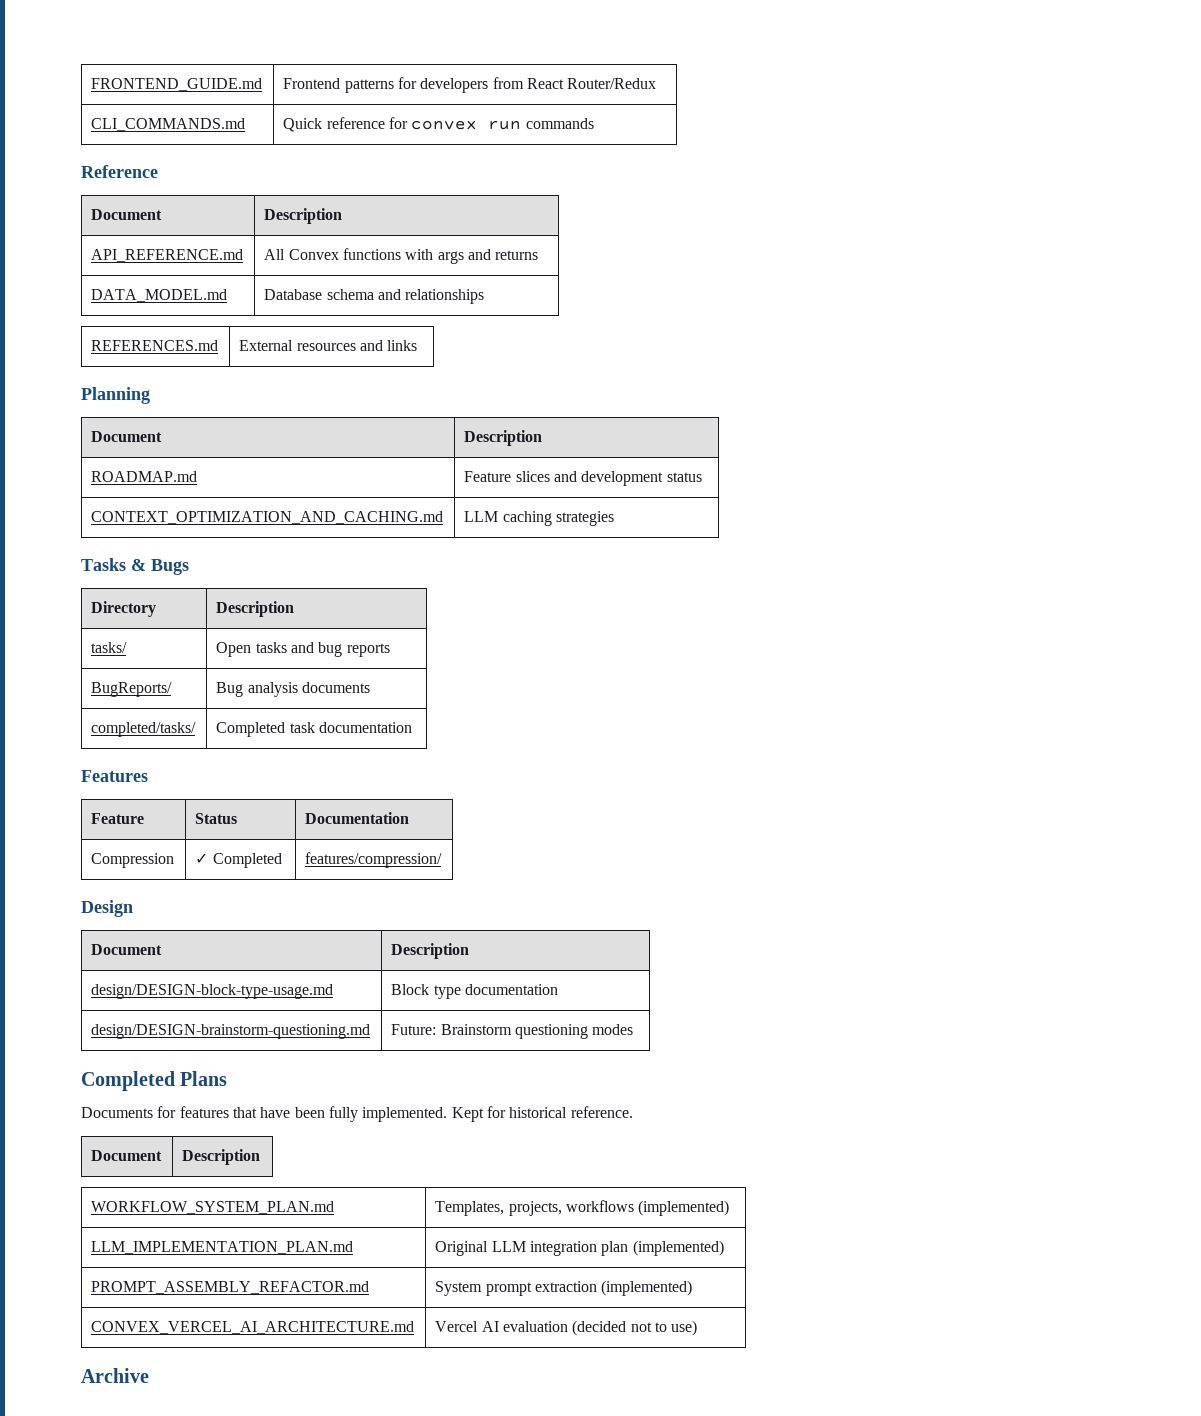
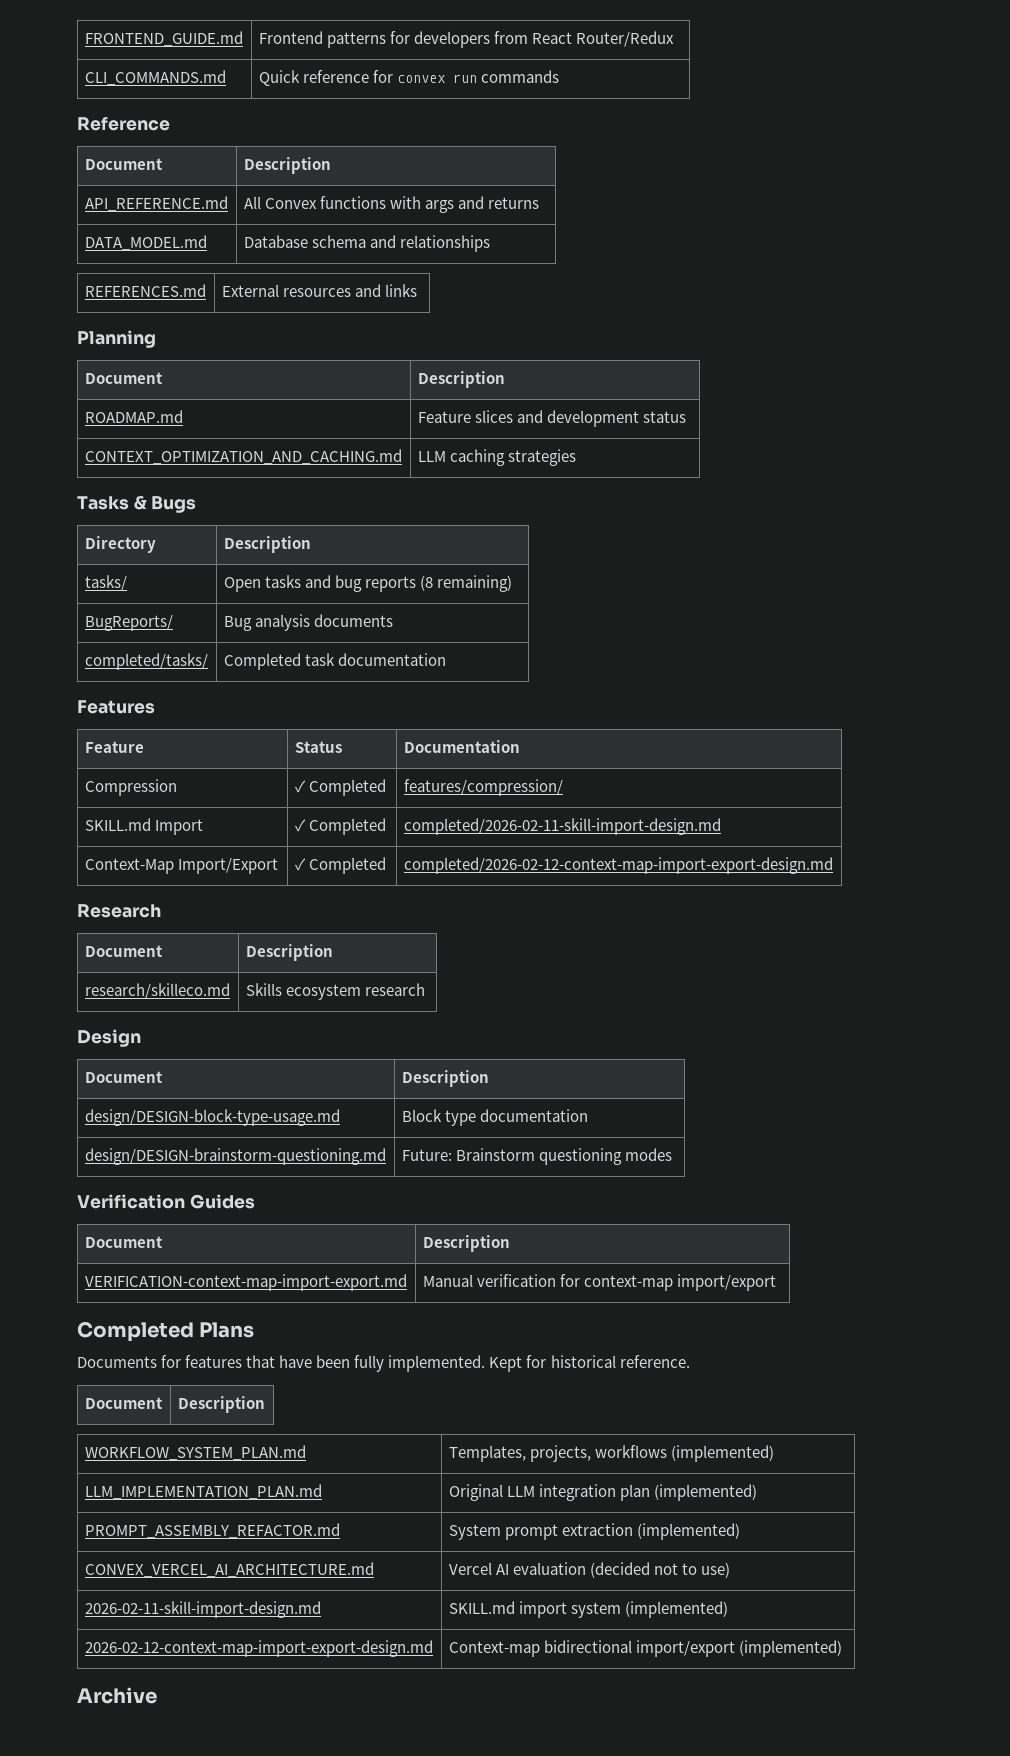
- tasks/ | Open tasks and bug reports
+ tasks/ | Open tasks and bug reports (8 remaining)
+ SKILL.md Import | ✓ Completed | completed/2026-02-11-skill-import-design.md
+ Context-Map Import/Export | ✓ Completed | completed/2026-02-12-context-map-import-export-design.md
+ Research
+ Document | Description
+ research/skilleco.md | Skills ecosystem research
+ Verification Guides
+ Document | Description
+ VERIFICATION-context-map-import-export.md | Manual verification for context-map import/export
+ 2026-02-11-skill-import-design.md | SKILL.md import system (implemented)
+ 2026-02-12-context-map-import-export-design.md | Context-map bidirectional import/export (implemented)

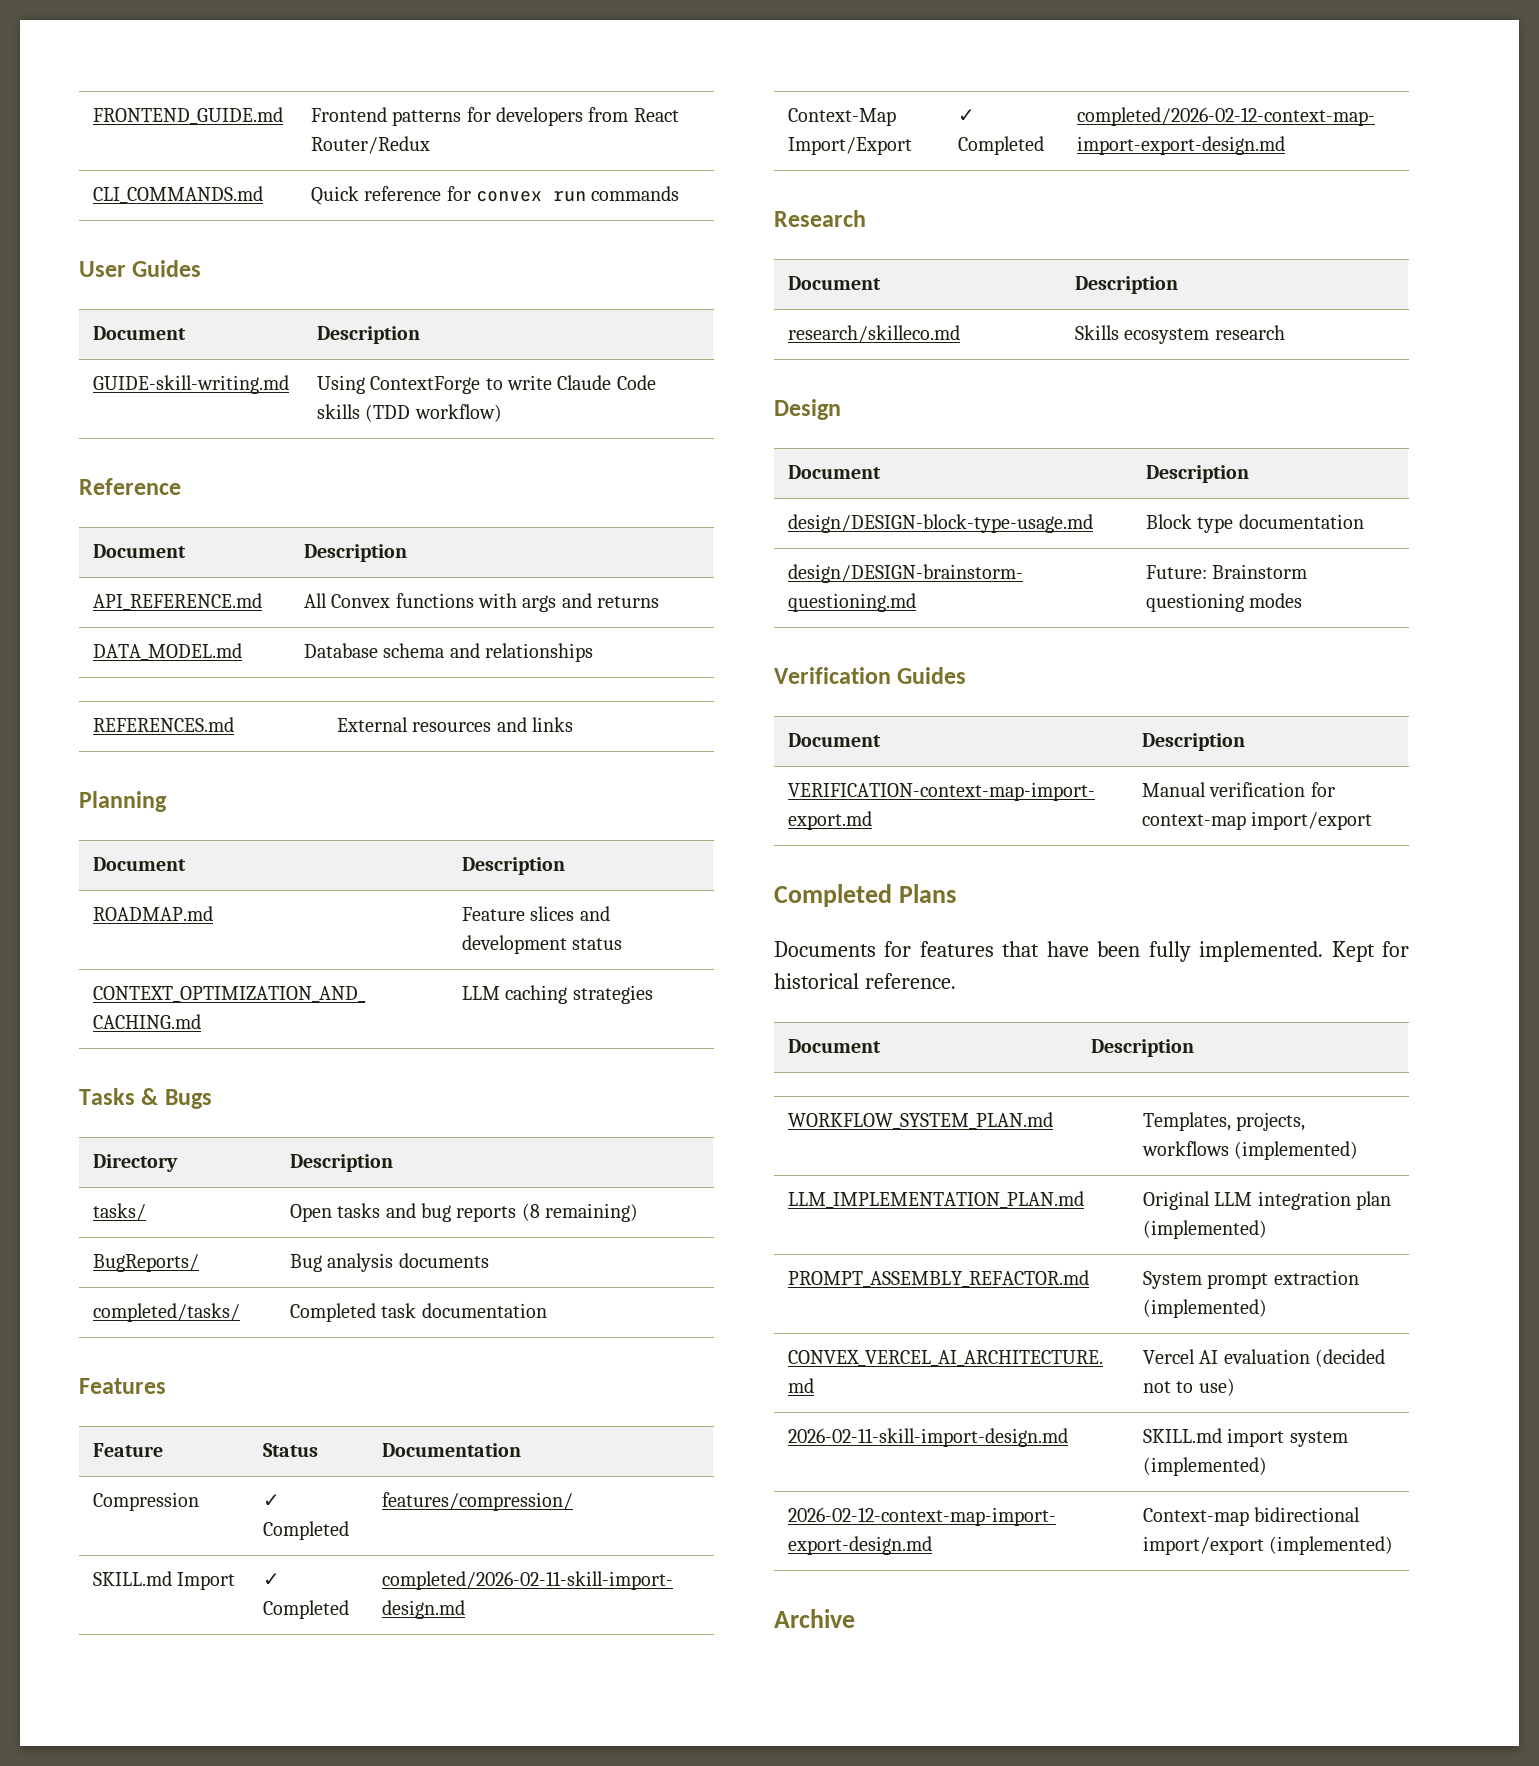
+ User Guides
+ Document | Description
+ GUIDE-skill-writing.md | Using ContextForge to write Claude Code skills (TDD workflow)

